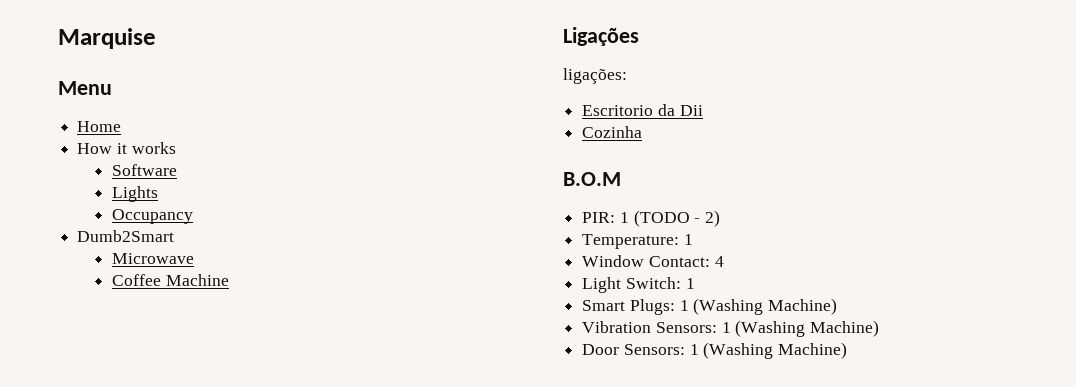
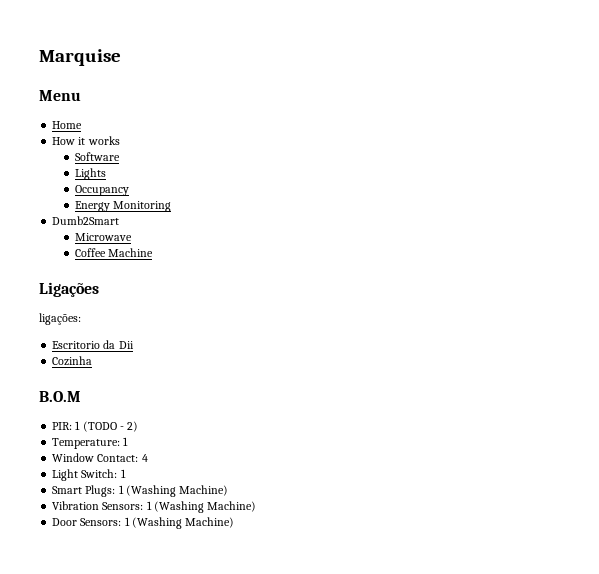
+ Energy Monitoring

